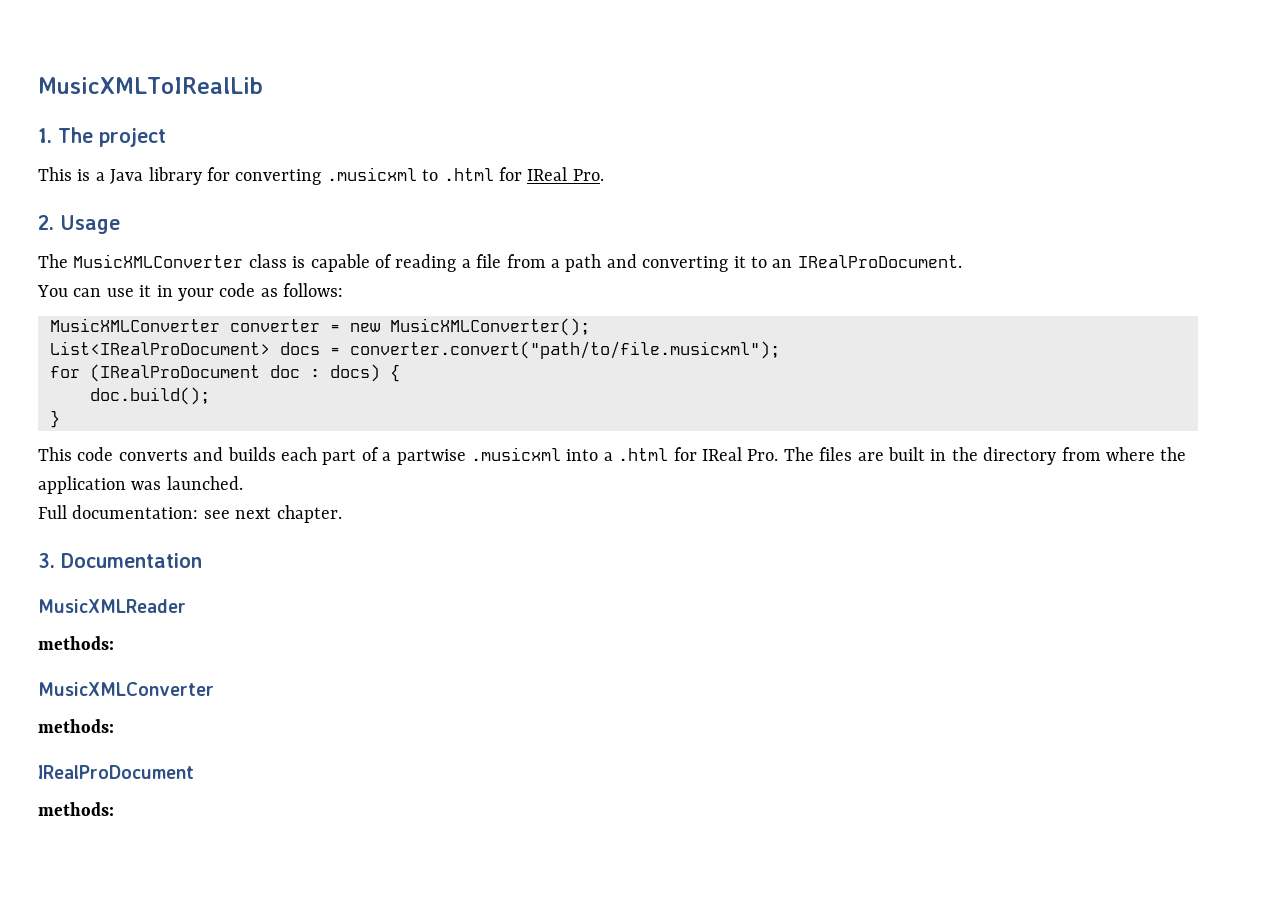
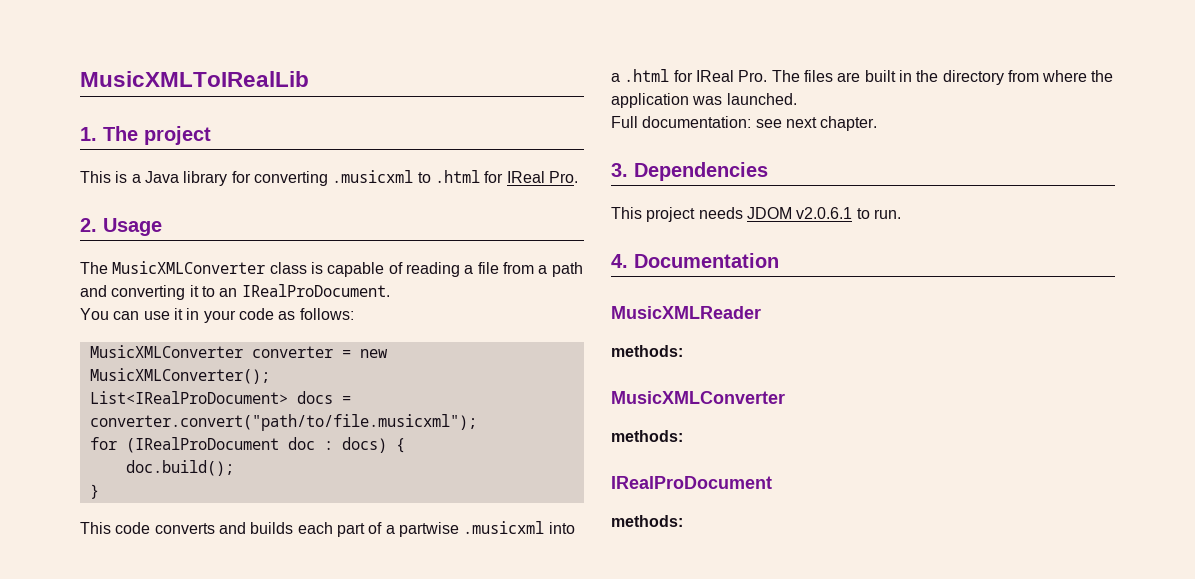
- 3. Documentation
+ 3. Dependencies
+ This project needs JDOM v2.0.6.1 to run.
+ 4. Documentation

